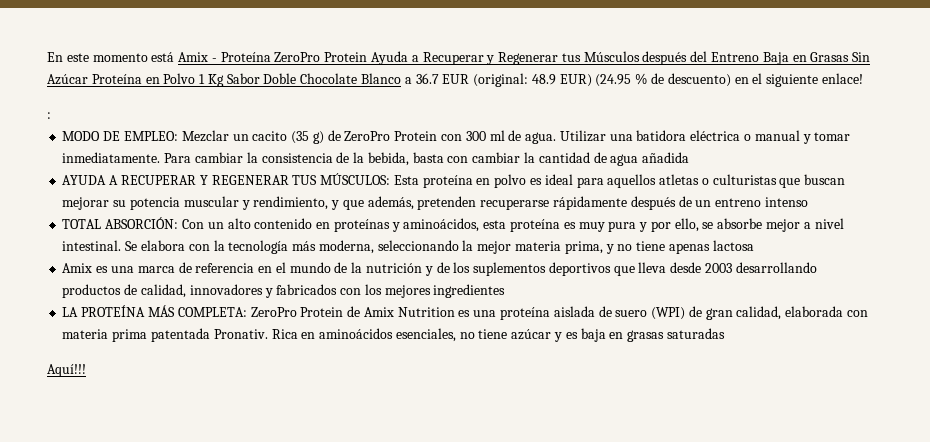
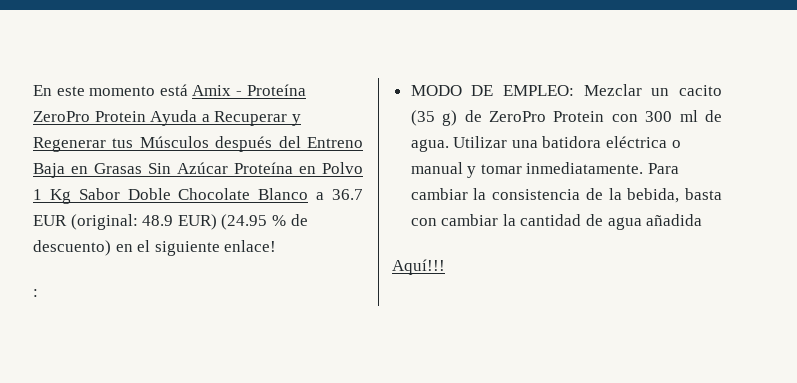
- AYUDA A RECUPERAR Y REGENERAR TUS MÚSCULOS: Esta proteína en polvo es ideal para aquellos atletas o culturistas que buscan mejorar su potencia muscular y rendimiento, y que además, pretenden recuperarse rápidamente después de un entreno intenso
- TOTAL ABSORCIÓN: Con un alto contenido en proteínas y aminoácidos, esta proteína es muy pura y por ello, se absorbe mejor a nivel intestinal. Se elabora con la tecnología más moderna, seleccionando la mejor materia prima, y no tiene apenas lactosa
- Amix es una marca de referencia en el mundo de la nutrición y de los suplementos deportivos que lleva desde 2003 desarrollando productos de calidad, innovadores y fabricados con los mejores ingredientes
- LA PROTEÍNA MÁS COMPLETA: ZeroPro Protein de Amix Nutrition es una proteína aislada de suero (WPI) de gran calidad, elaborada con materia prima patentada Pronativ. Rica en aminoácidos esenciales, no tiene azúcar y es baja en grasas saturadas

